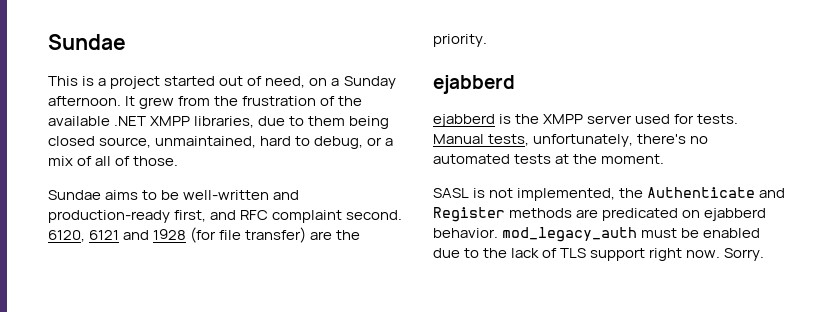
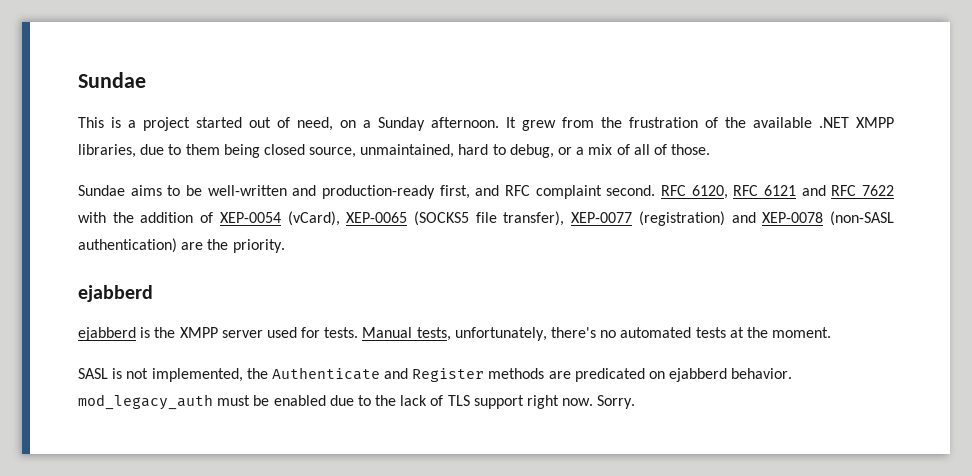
- 6120, 6121 and 1928 (for file transfer) are the priority.
+ RFC 6120, RFC 6121 and RFC 7622 with the addition of XEP-0054 (vCard), XEP-0065 (SOCKS5 file transfer), XEP-0077 (registration) and XEP-0078 (non-SASL authentication) are the priority.

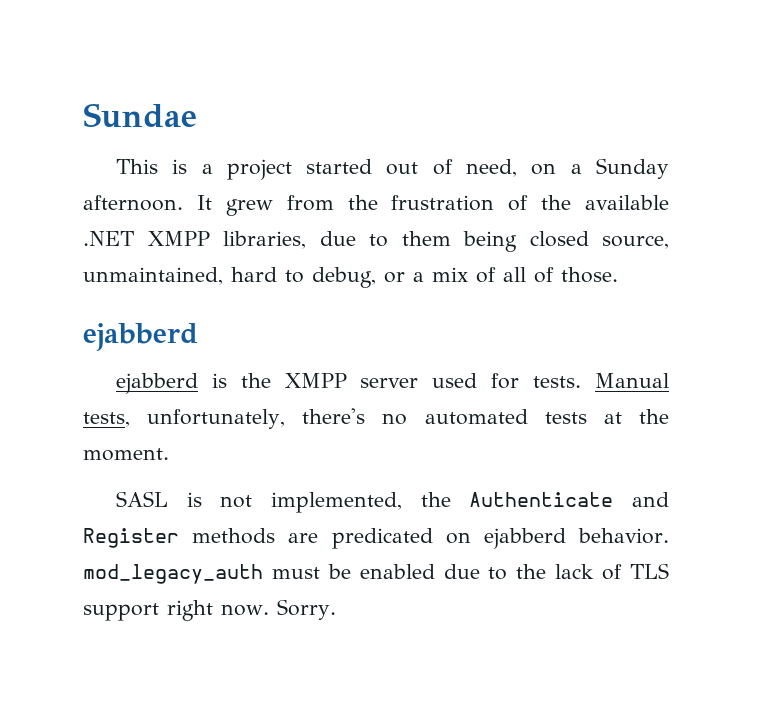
- Sundae aims to be well-written and production-ready first, and RFC complaint second. RFC 6120, RFC 6121 and RFC 7622 with the addition of XEP-0054 (vCard), XEP-0065 (SOCKS5 file transfer), XEP-0077 (registration) and XEP-0078 (non-SASL authentication) are the priority.

